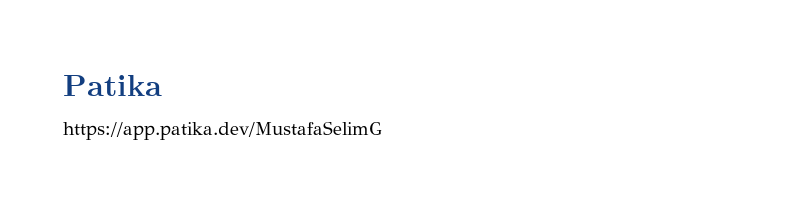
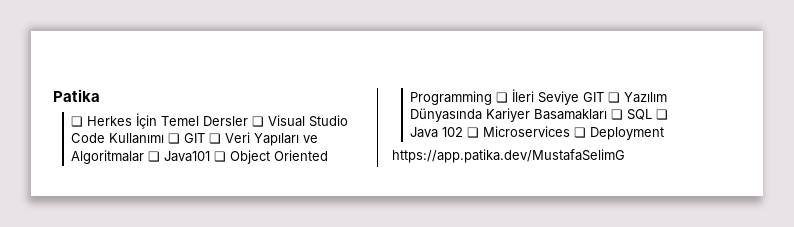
+ ❏ Herkes İçin Temel Dersler ❏ Visual Studio Code Kullanımı ❏ GIT ❏ Veri Yapıları ve Algoritmalar ❏ Java101 ❏ Object Oriented Programming ❏ İleri Seviye GIT ❏ Yazılım Dünyasında Kariyer Basamakları ❏ SQL ❏ Java 102 ❏ Microservices ❏ Deployment

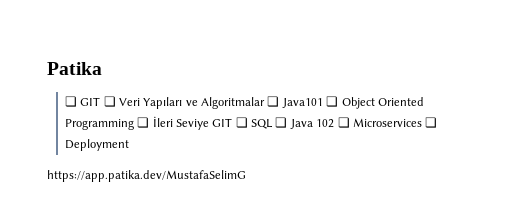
- ❏ Herkes İçin Temel Dersler ❏ Visual Studio Code Kullanımı ❏ GIT ❏ Veri Yapıları ve Algoritmalar ❏ Java101 ❏ Object Oriented Programming ❏ İleri Seviye GIT ❏ Yazılım Dünyasında Kariyer Basamakları ❏ SQL ❏ Java 102 ❏ Microservices ❏ Deployment
+ ❏ GIT ❏ Veri Yapıları ve Algoritmalar ❏ Java101 ❏ Object Oriented Programming ❏ İleri Seviye GIT ❏ SQL ❏ Java 102 ❏ Microservices ❏ Deployment

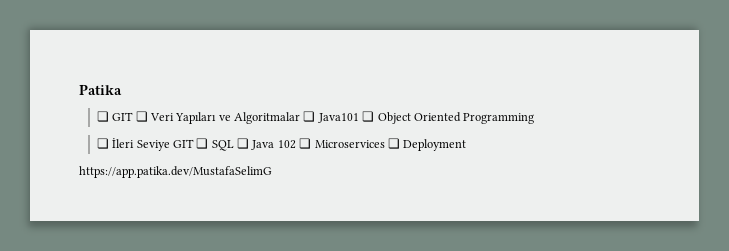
- ❏ GIT ❏ Veri Yapıları ve Algoritmalar ❏ Java101 ❏ Object Oriented Programming ❏ İleri Seviye GIT ❏ SQL ❏ Java 102 ❏ Microservices ❏ Deployment
+ ❏ GIT ❏ Veri Yapıları ve Algoritmalar ❏ Java101 ❏ Object Oriented Programming
+ ❏ İleri Seviye GIT ❏ SQL ❏ Java 102 ❏ Microservices ❏ Deployment

